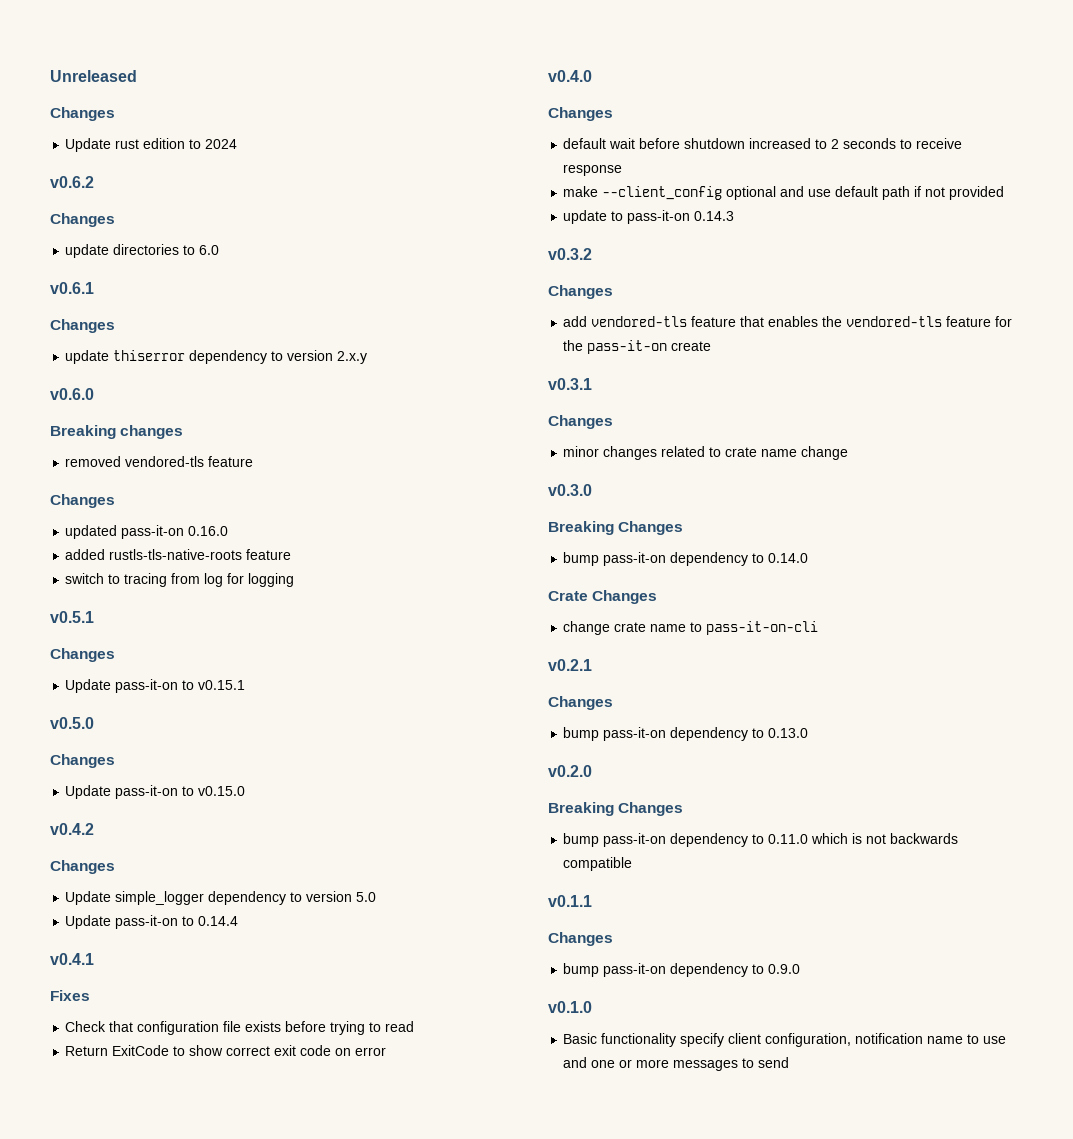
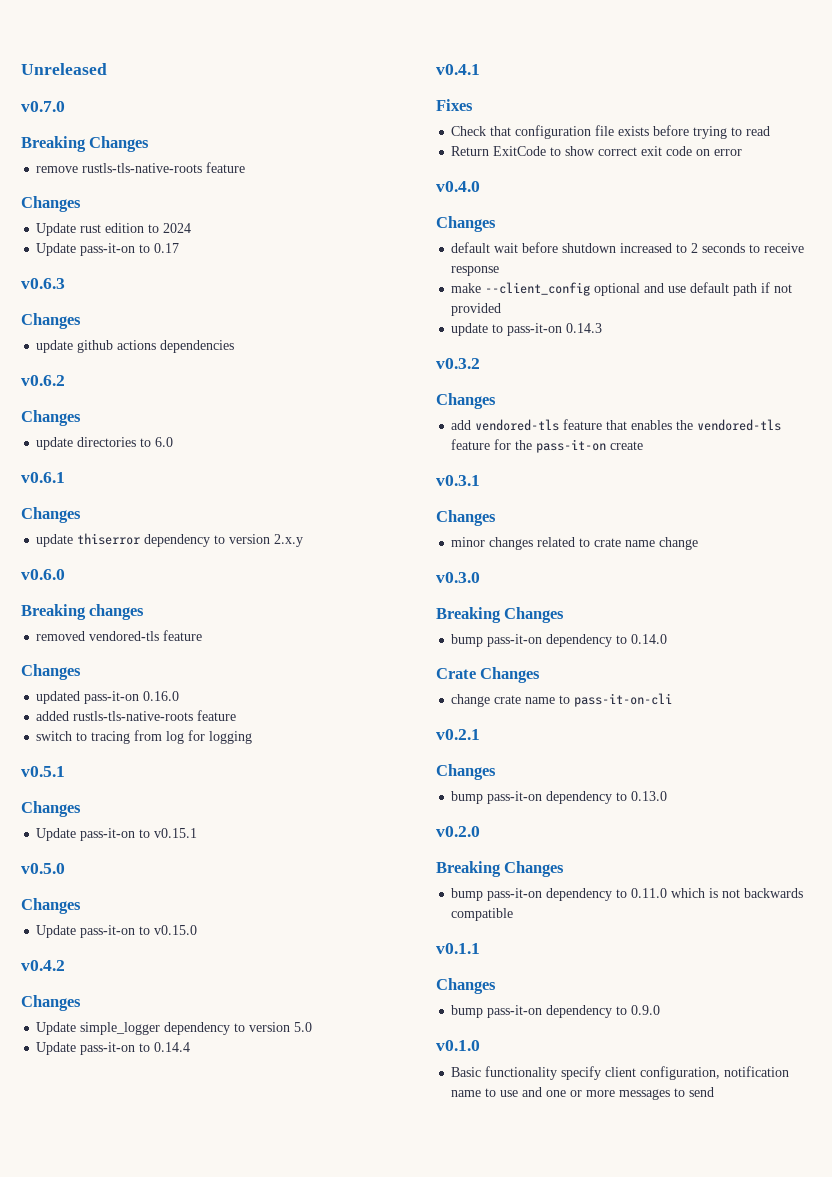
+ v0.7.0
+ Breaking Changes
+ remove rustls-tls-native-roots feature
+ Update pass-it-on to 0.17
+ v0.6.3
+ Changes
+ update github actions dependencies

